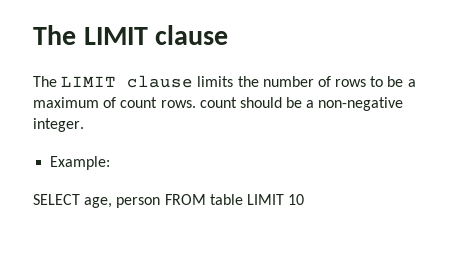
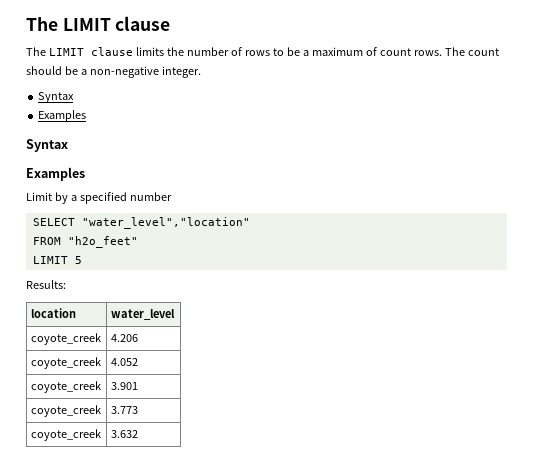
- The LIMIT clause limits the number of rows to be a maximum of count rows. count should be a non-negative integer.
- Example:
- SELECT age, person FROM table LIMIT 10
+ The LIMIT clause limits the number of rows to be a maximum of count rows. The count should be a non-negative integer.
+ Syntax
+ Examples
+ Syntax
+ Examples
+ Limit by a specified number
+ SELECT "water_level","location"
+ FROM "h2o_feet"
+ LIMIT 5
+ Results:
+ location | water_level
+ coyote_creek | 4.206
+ coyote_creek | 4.052
+ coyote_creek | 3.901
+ coyote_creek | 3.773
+ coyote_creek | 3.632

